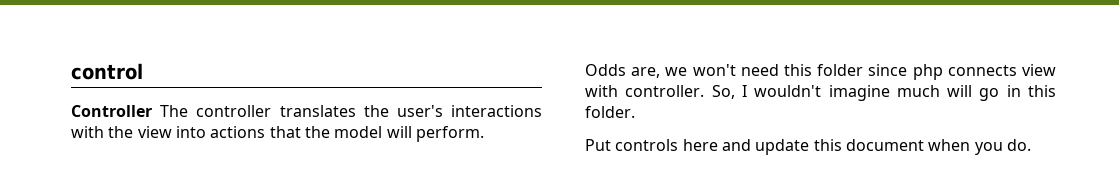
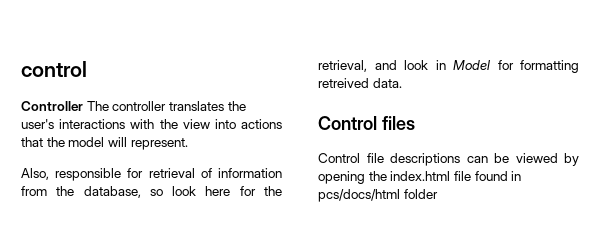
- Controller The controller translates the user's interactions with the view into actions that the model will perform.
- Odds are, we won't need this folder since php connects view with controller. So, I wouldn't imagine much will go in this folder.
- Put controls here and update this document when you do.
+ Controller The controller translates the user's interactions with the view into actions that the model will represent.
+ Also, responsible for retrieval of information from the database, so look here for the retrieval, and look in Model for formatting retreived data.
+ Control files
+ Control file descriptions can be viewed by opening the index.html file found in pcs/docs/html folder

